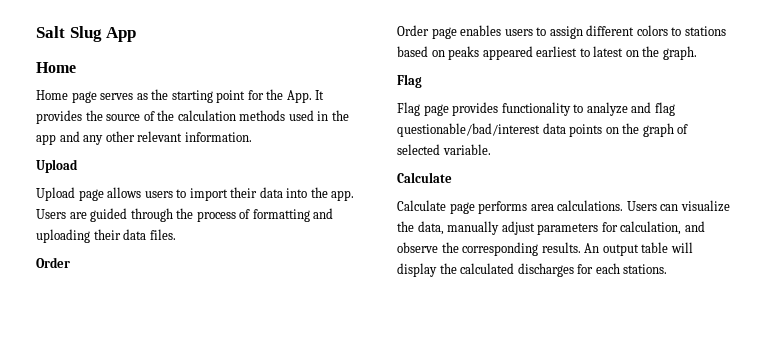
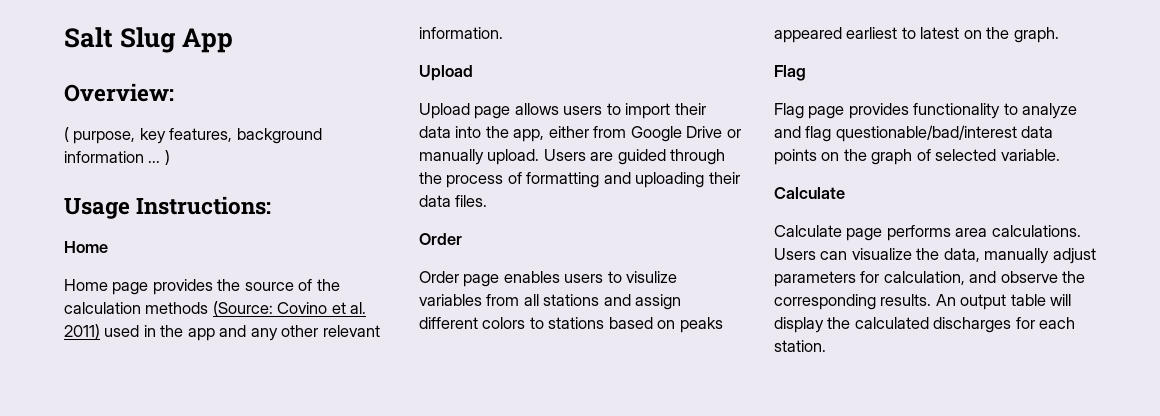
  Salt Slug App
+ Overview:
+ ( purpose, key features, background information ... )
+ Usage Instructions:
  Home
- Home page serves as the starting point for the App. It provides the source of the calculation methods used in the app and any other relevant information.
+ Home page provides the source of the calculation methods (Source: Covino et al. 2011) used in the app and any other relevant information.
- Upload page allows users to import their data into the app.
+ Upload page allows users to import their data into the app, either from Google Drive or manually upload.
- Order page enables users to assign different colors to stations based on peaks appeared earliest to latest on the graph.
+ Order page enables users to visulize variables from all stations and assign different colors to stations based on peaks appeared earliest to latest on the graph.
- An output table will display the calculated discharges for each stations.
+ An output table will display the calculated discharges for each station.

